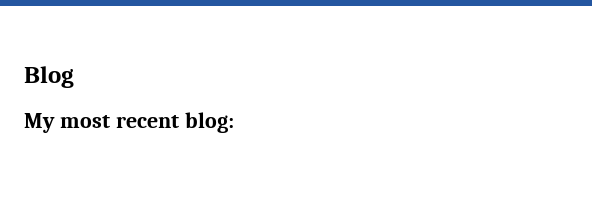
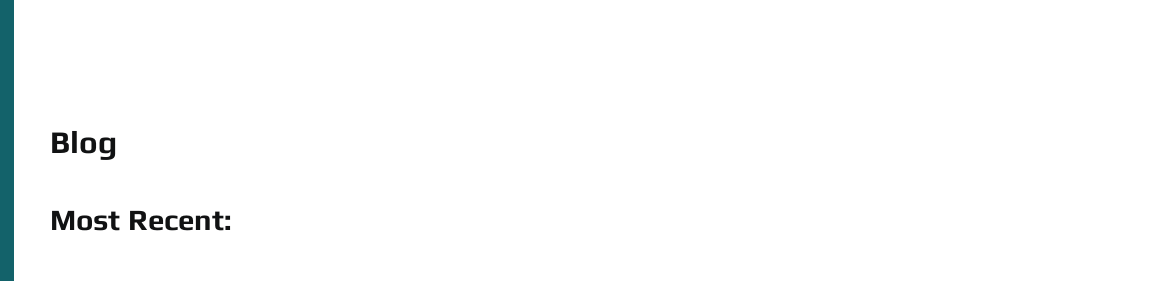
- My most recent blog:
+ Most Recent:

